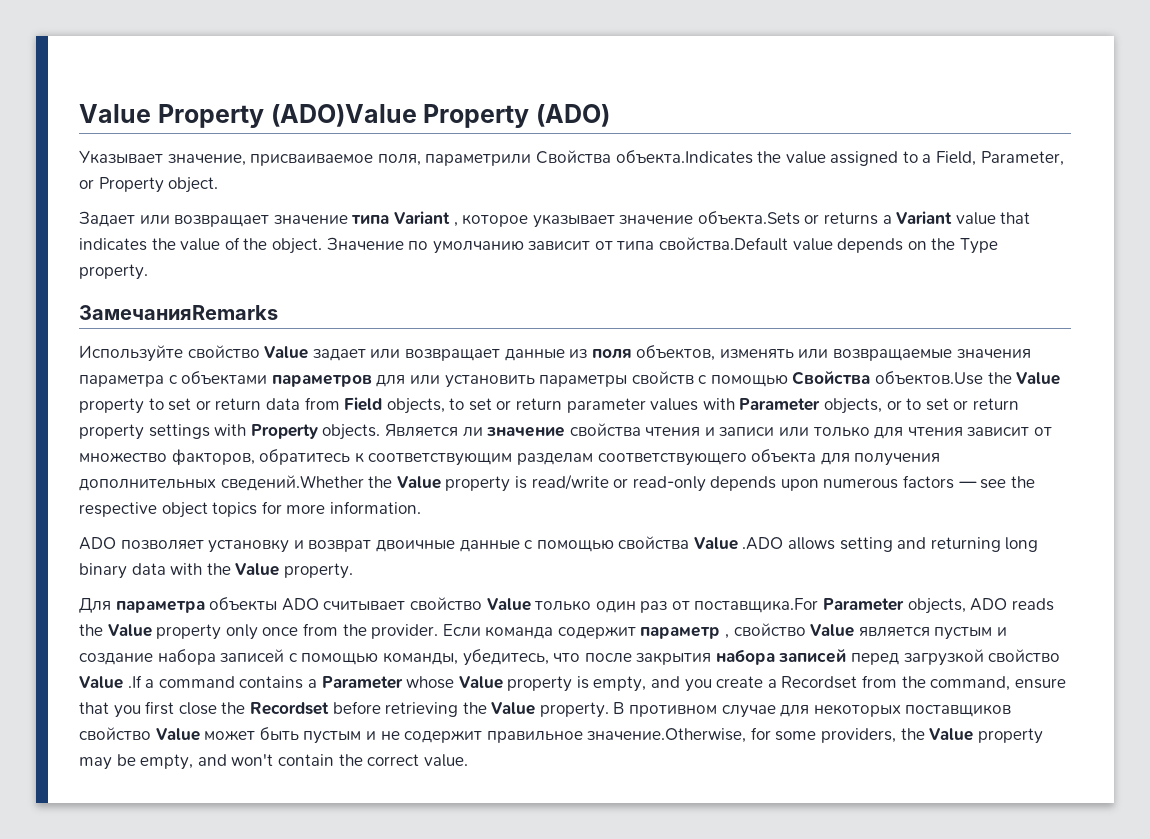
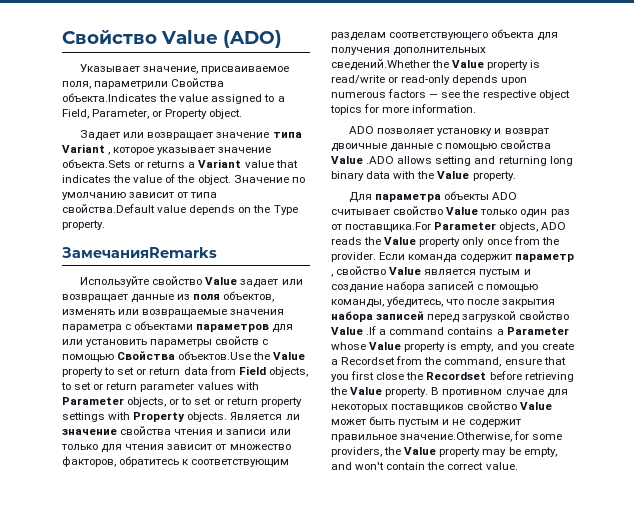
- Value Property (ADO)Value Property (ADO)
+ Свойство Value (ADO)

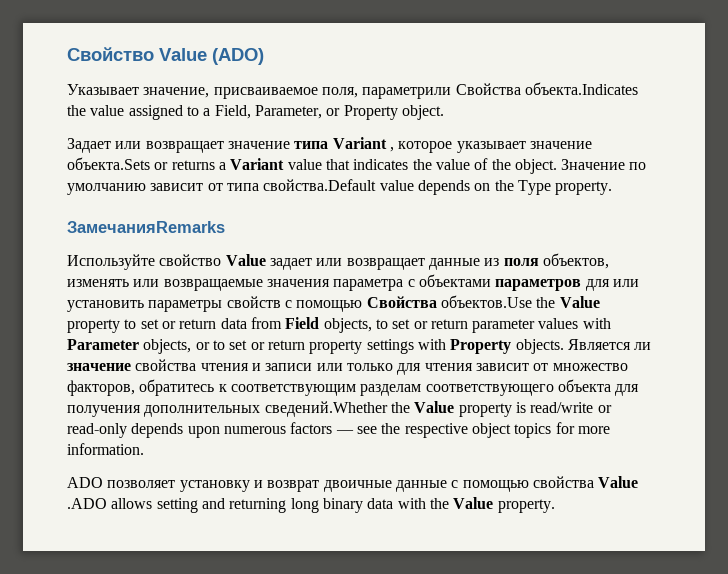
- Для параметра объекты ADO считывает свойство Value только один раз от поставщика.For Parameter objects, ADO reads the Value property only once from the provider. Если команда содержит параметр , свойство Value является пустым и создание набора записей с помощью команды, убедитесь, что после закрытия набора записей перед загрузкой свойство Value .If a command contains a Parameter whose Value property is empty, and you create a Recordset from the command, ensure that you first close the Recordset before retrieving the Value property. В противном случае для некоторых поставщиков свойство Value может быть пустым и не содержит правильное значение.Otherwise, for some providers, the Value property may be empty, and won't contain the correct value.

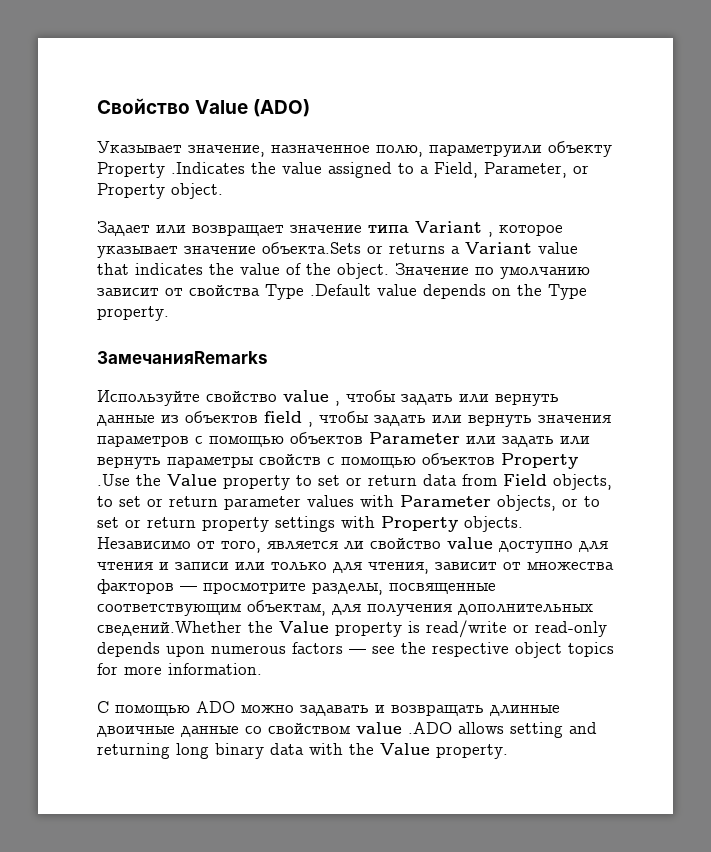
- Указывает значение, присваиваемое поля, параметрили Свойства объекта.Indicates the value assigned to a Field, Parameter, or Property object.
+ Указывает значение, назначенное полю, параметруили объекту Property .Indicates the value assigned to a Field, Parameter, or Property object.
- Значение по умолчанию зависит от типа свойства.Default value depends on the Type property.
+ Значение по умолчанию зависит от свойства Type .Default value depends on the Type property.
- Используйте свойство Value задает или возвращает данные из поля объектов, изменять или возвращаемые значения параметра с объектами параметров для или установить параметры свойств с помощью Свойства объектов.Use the Value property to set or return data from Field objects, to set or return parameter values with Parameter objects, or to set or return property settings with Property objects.
+ Используйте свойство value , чтобы задать или вернуть данные из объектов field , чтобы задать или вернуть значения параметров с помощью объектов Parameter или задать или вернуть параметры свойств с помощью объектов Property .Use the Value property to set or return data from Field objects, to set or return parameter values with Parameter objects, or to set or return property settings with Property objects.
- Является ли значение свойства чтения и записи или только для чтения зависит от множество факторов, обратитесь к соответствующим разделам соответствующего объекта для получения дополнительных сведений.Whether the Value property is read/write or read-only depends upon numerous factors — see the respective object topics for more information.
+ Независимо от того, является ли свойство value доступно для чтения и записи или только для чтения, зависит от множества факторов — просмотрите разделы, посвященные соответствующим объектам, для получения дополнительных сведений.Whether the Value property is read/write or read-only depends upon numerous factors — see the respective object topics for more information.
- ADO позволяет установку и возврат двоичные данные с помощью свойства Value .ADO allows setting and returning long binary data with the Value property.
+ С помощью ADO можно задавать и возвращать длинные двоичные данные со свойством value .ADO allows setting and returning long binary data with the Value property.

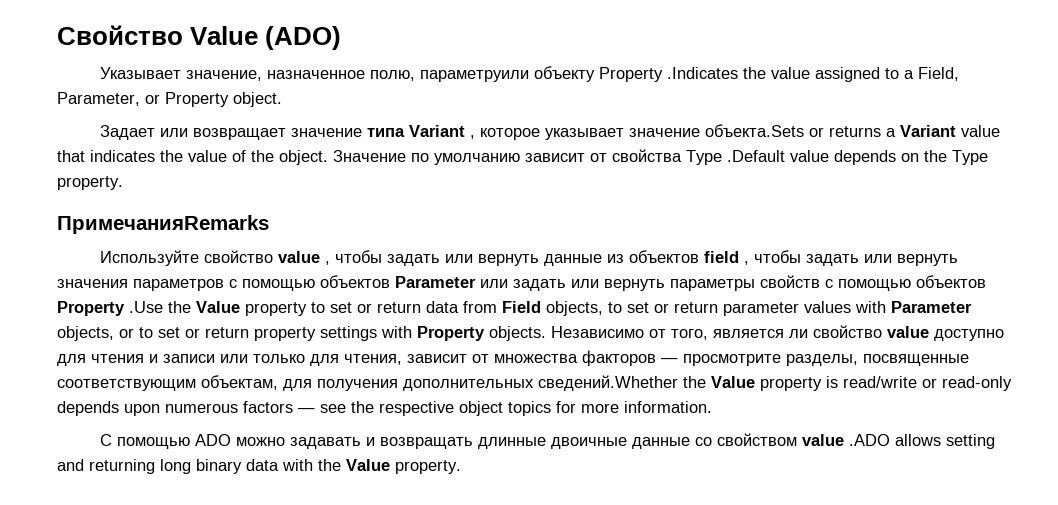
- ЗамечанияRemarks
+ ПримечанияRemarks

